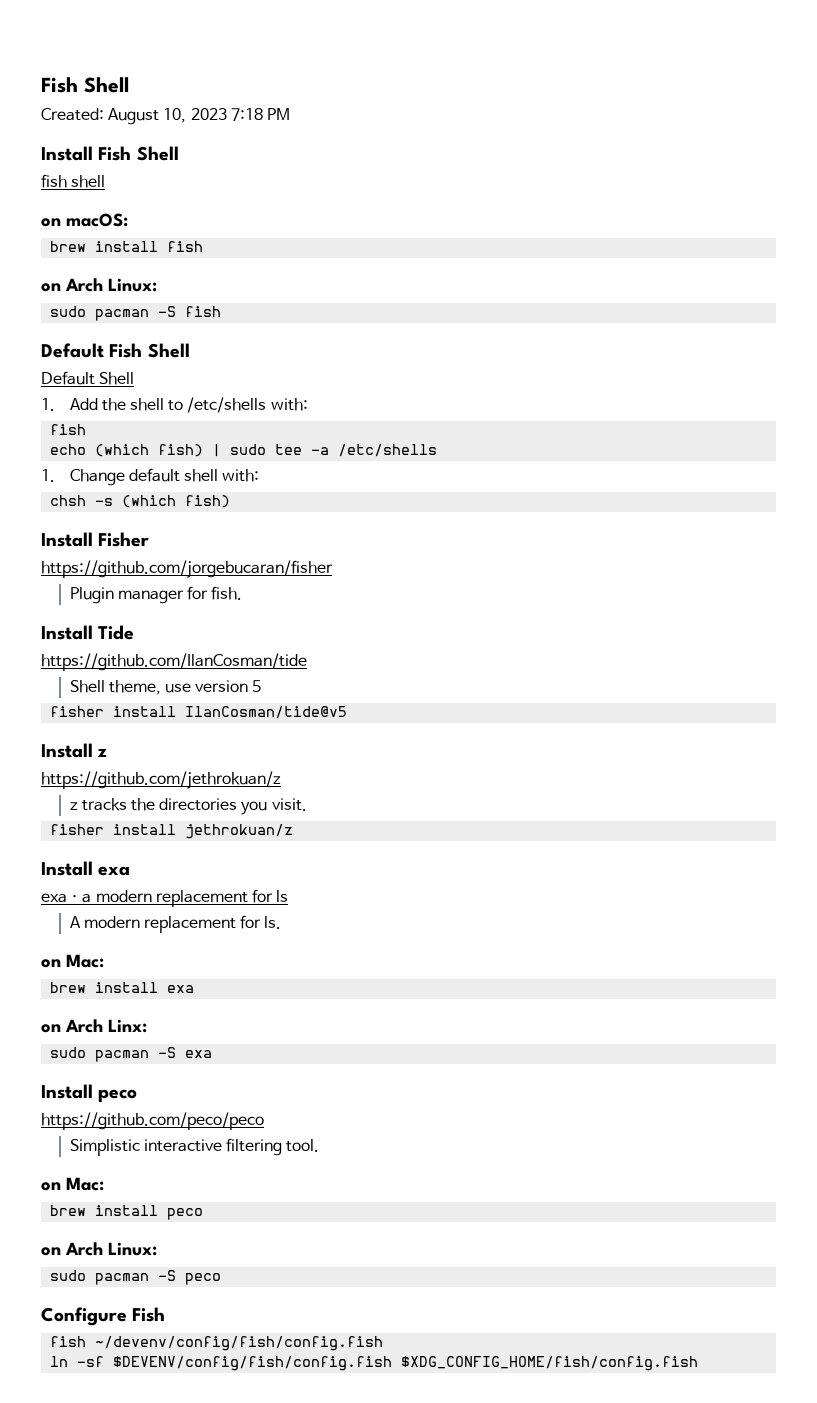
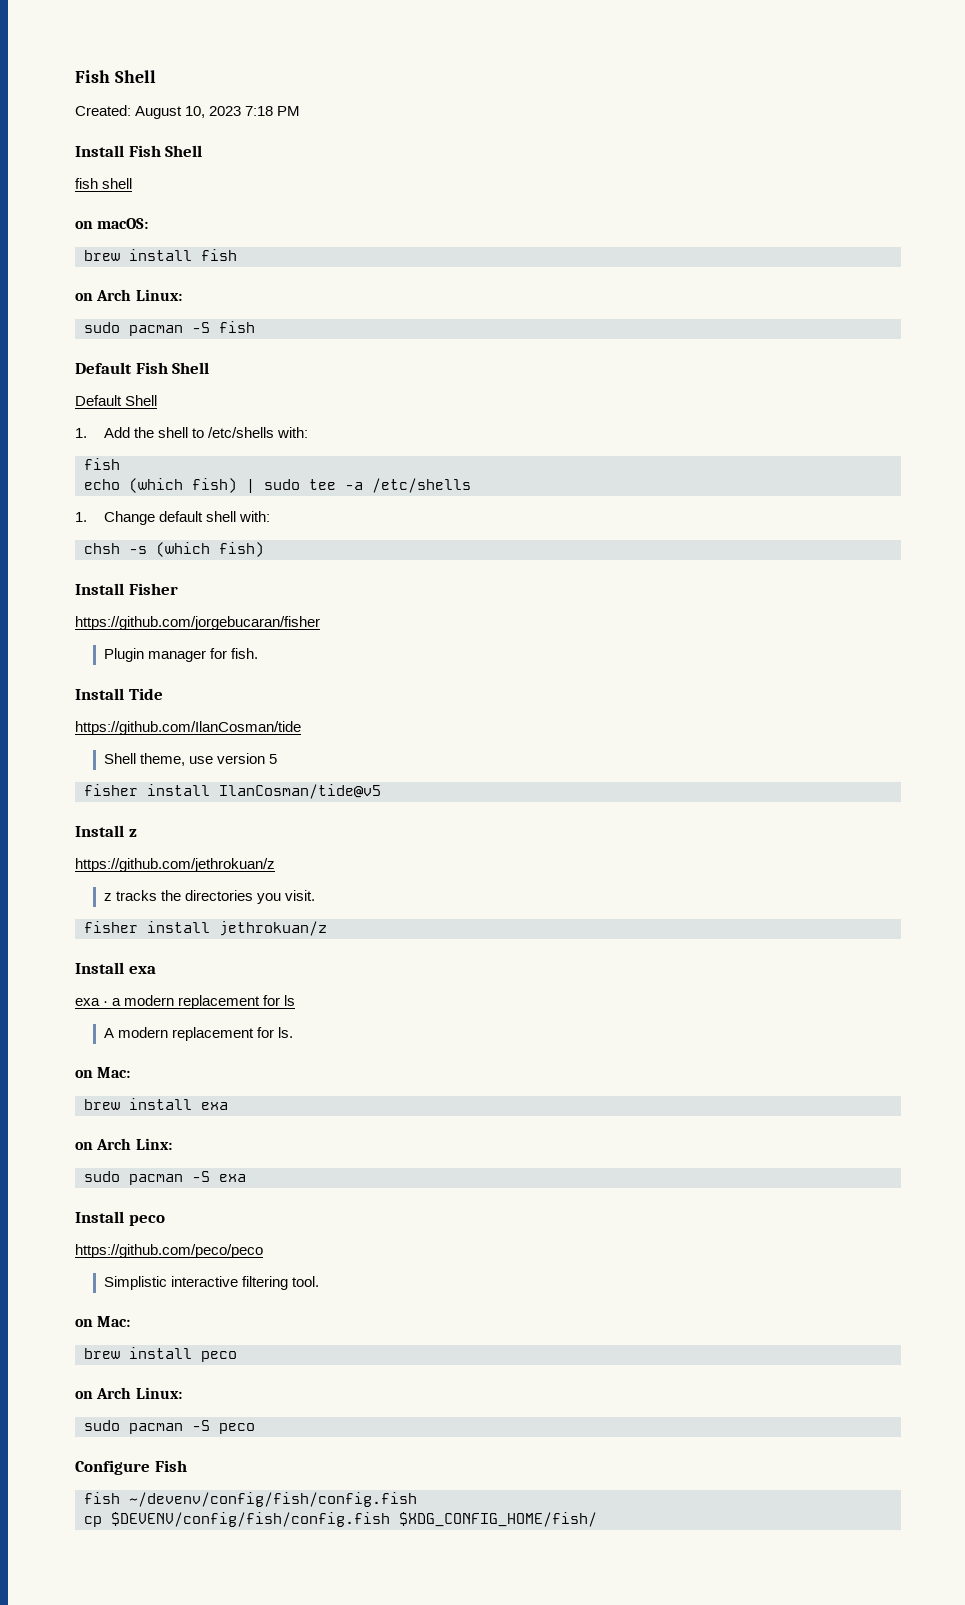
- ln -sf $DEVENV/config/fish/config.fish $XDG_CONFIG_HOME/fish/config.fish
+ cp $DEVENV/config/fish/config.fish $XDG_CONFIG_HOME/fish/

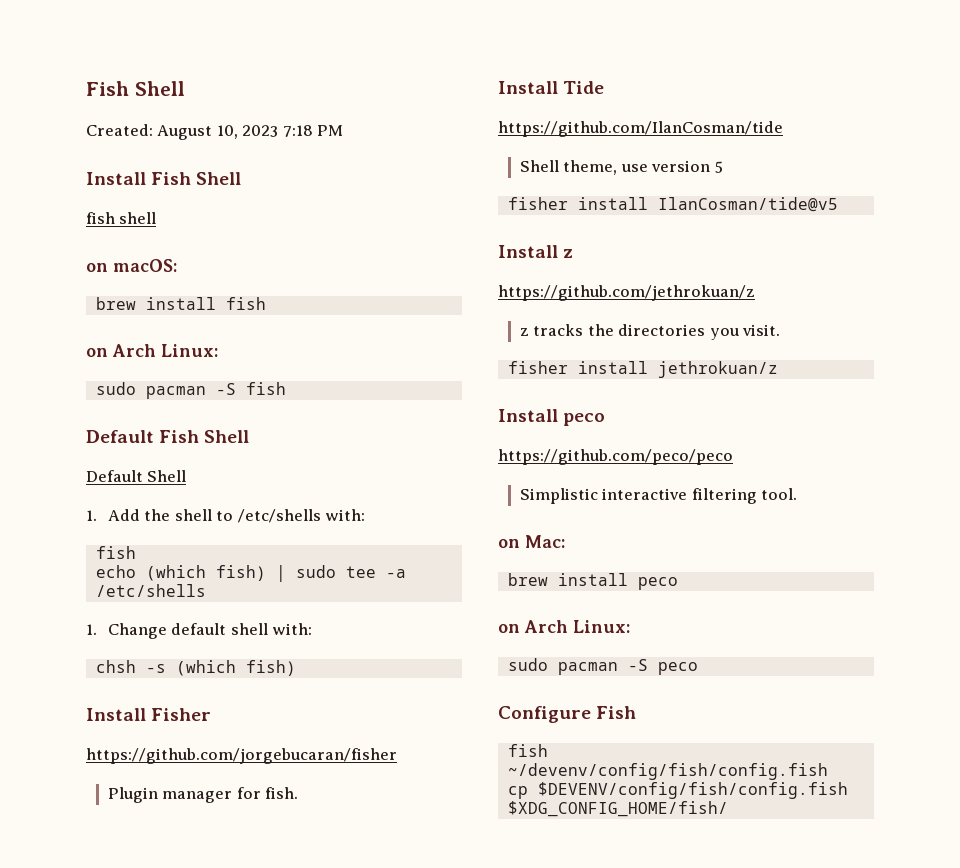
- Install exa
- exa · a modern replacement for ls
- A modern replacement for ls.
- on Mac:
- brew install exa
- on Arch Linx:
- sudo pacman -S exa

